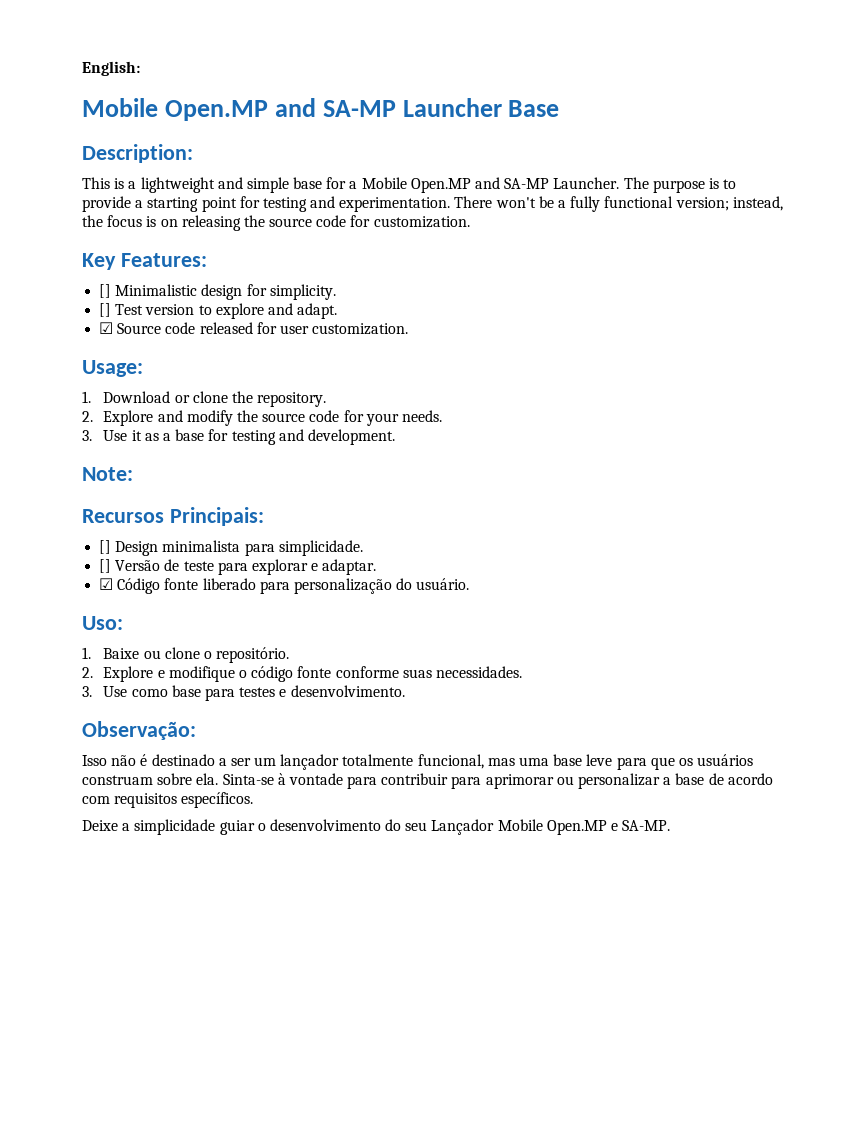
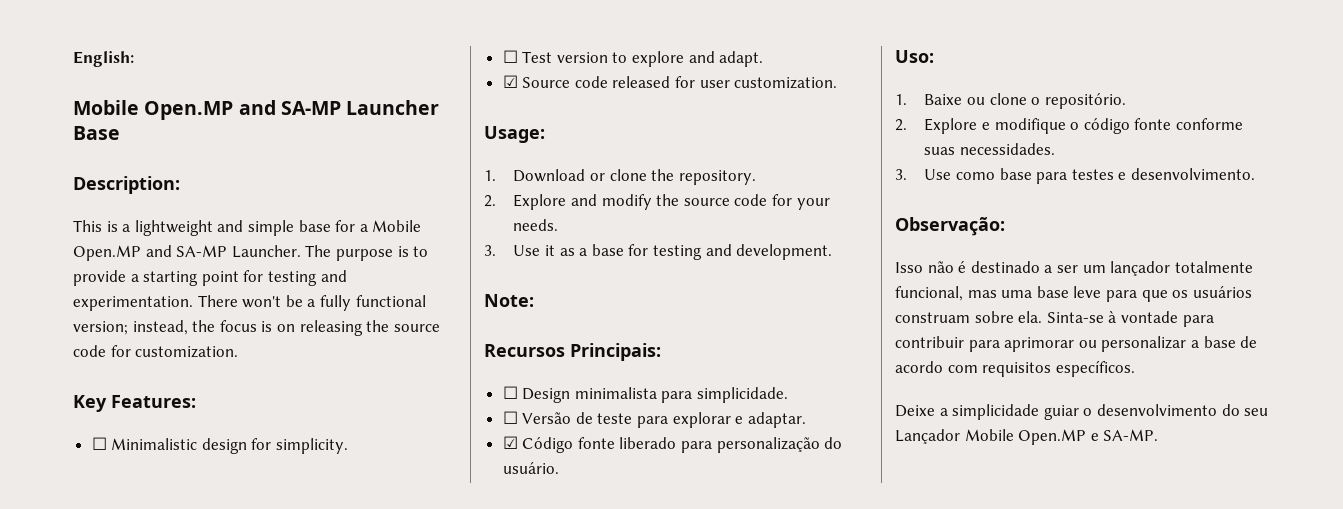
- [] Minimalistic design for simplicity.
+ ☐ Minimalistic design for simplicity.
- [] Test version to explore and adapt.
+ ☐ Test version to explore and adapt.
- [] Design minimalista para simplicidade.
+ ☐ Design minimalista para simplicidade.
- [] Versão de teste para explorar e adaptar.
+ ☐ Versão de teste para explorar e adaptar.

